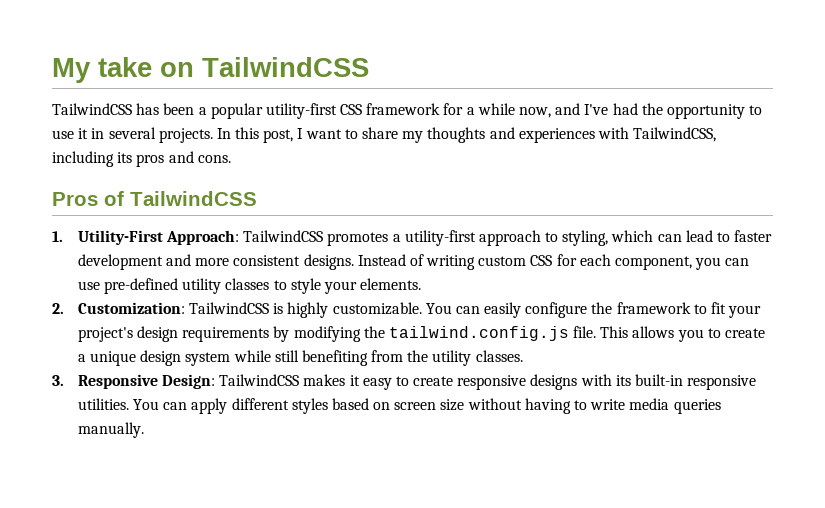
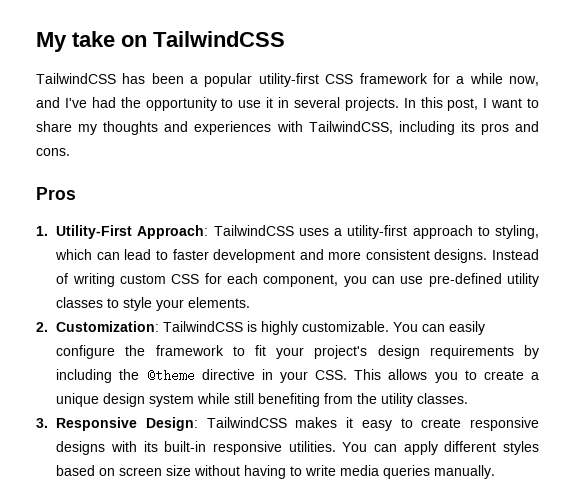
- Pros of TailwindCSS
+ Pros
- 1. Utility-First Approach: TailwindCSS promotes a utility-first approach to styling, which can lead to faster development and more consistent designs.
+ 1. Utility-First Approach: TailwindCSS uses a utility-first approach to styling, which can lead to faster development and more consistent designs.
- You can easily configure the framework to fit your project's design requirements by modifying the tailwind.config.js file. This allows you to create a unique design system while still benefiting from the utility classes.
+ You can easily configure the framework to fit your project's design requirements by including the @theme directive in your CSS. This allows you to create a unique design system while still benefiting from the utility classes.

